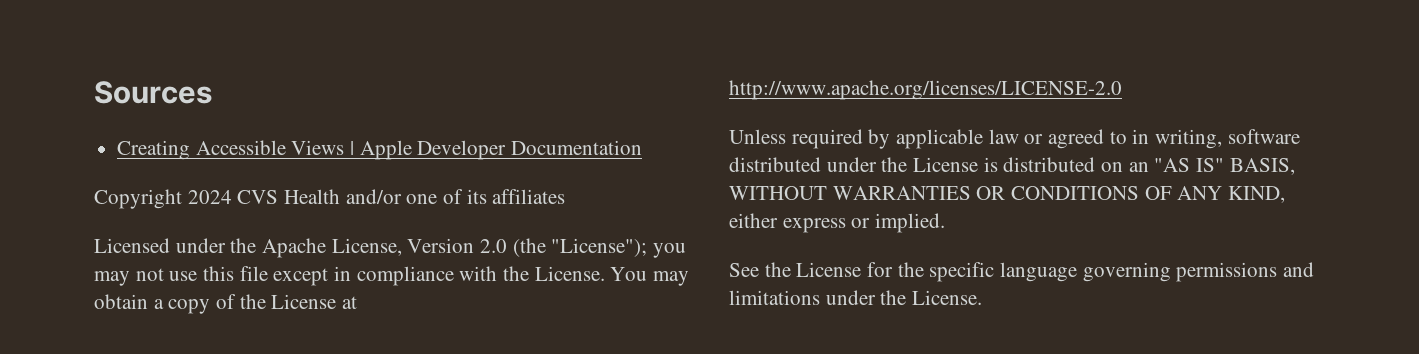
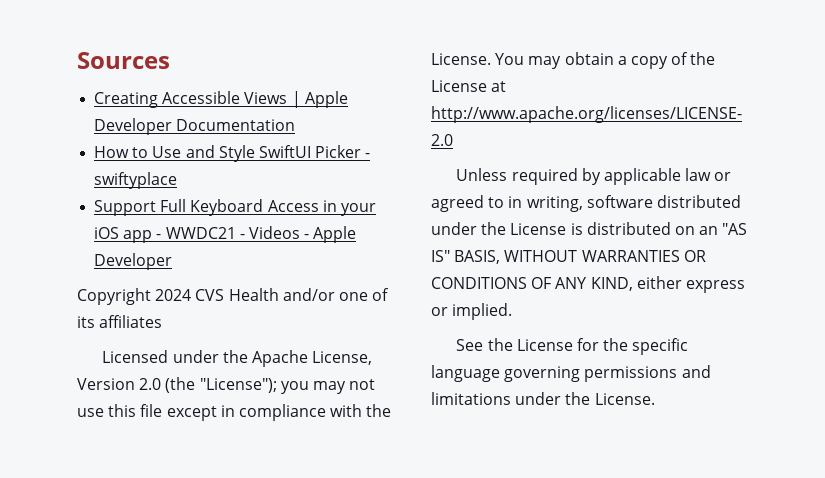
+ How to Use and Style SwiftUI Picker - swiftyplace
+ Support Full Keyboard Access in your iOS app - WWDC21 - Videos - Apple Developer

